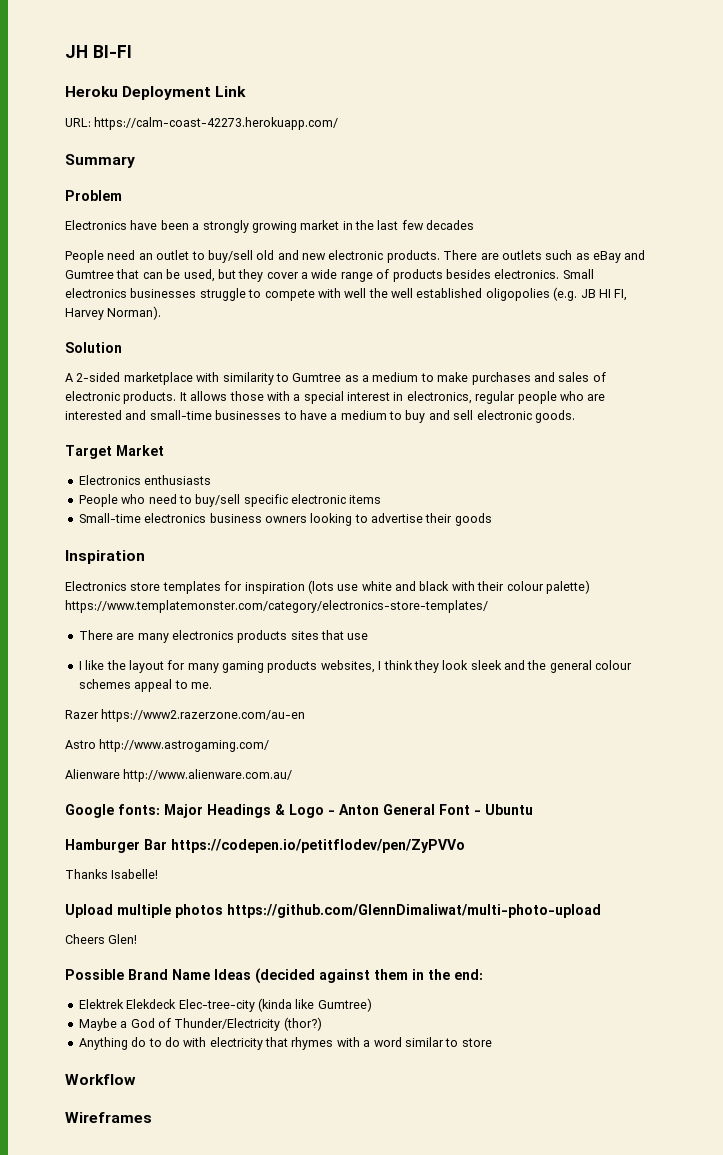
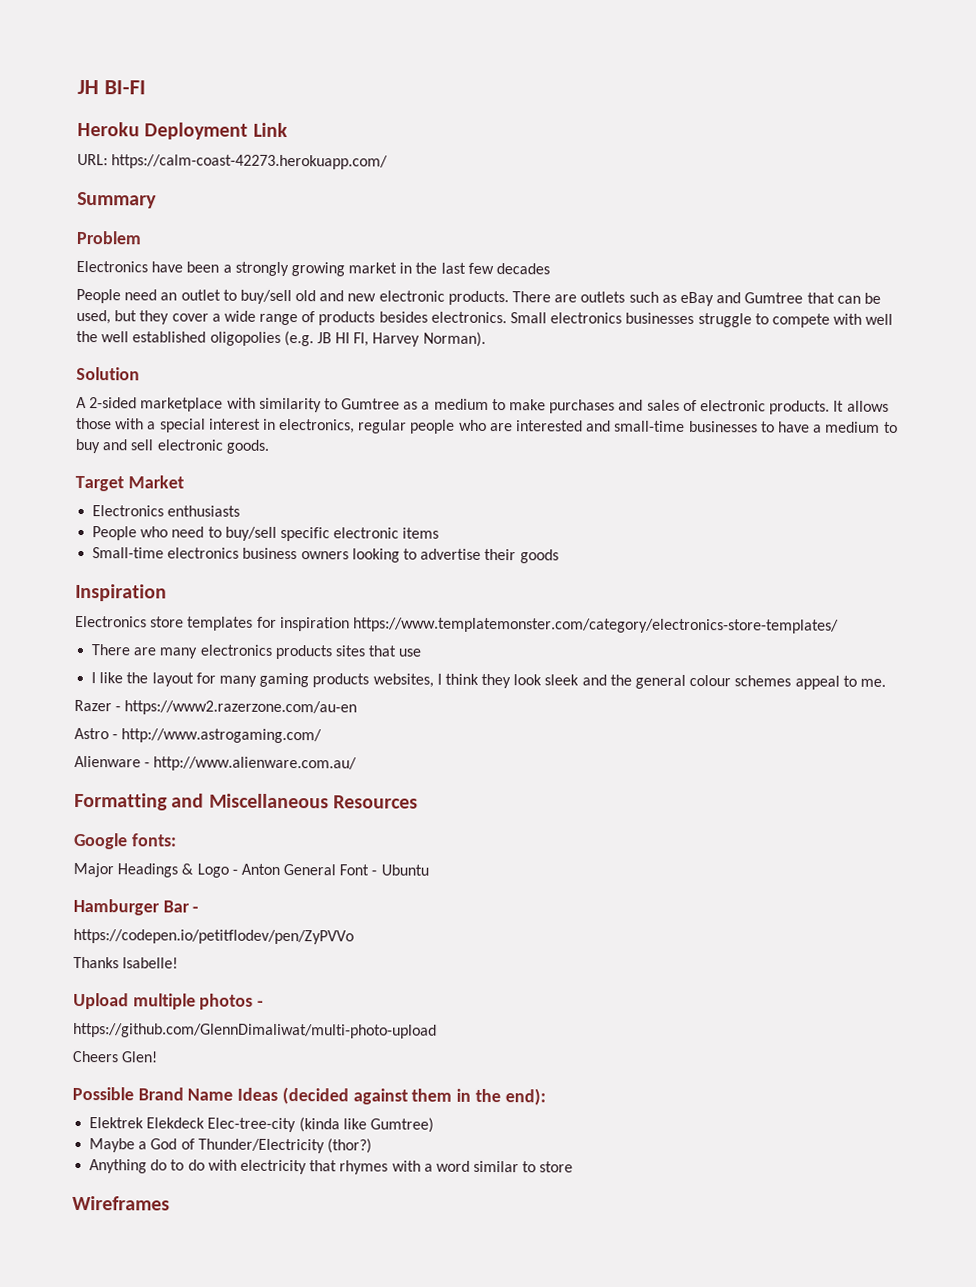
- Electronics store templates for inspiration (lots use white and black with their colour palette) https://www.templatemonster.com/category/electronics-store-templates/
+ Electronics store templates for inspiration https://www.templatemonster.com/category/electronics-store-templates/
- Razer https://www2.razerzone.com/au-en
+ Razer - https://www2.razerzone.com/au-en
- Astro http://www.astrogaming.com/
+ Astro - http://www.astrogaming.com/
- Alienware http://www.alienware.com.au/
+ Alienware - http://www.alienware.com.au/
+ Formatting and Miscellaneous Resources
- Google fonts: Major Headings & Logo - Anton General Font - Ubuntu
+ Google fonts:
+ Major Headings & Logo - Anton General Font - Ubuntu
- Hamburger Bar https://codepen.io/petitflodev/pen/ZyPVVo
+ Hamburger Bar -
+ https://codepen.io/petitflodev/pen/ZyPVVo
- Upload multiple photos https://github.com/GlennDimaliwat/multi-photo-upload
+ Upload multiple photos -
+ https://github.com/GlennDimaliwat/multi-photo-upload
- Possible Brand Name Ideas (decided against them in the end:
+ Possible Brand Name Ideas (decided against them in the end):
- Workflow

